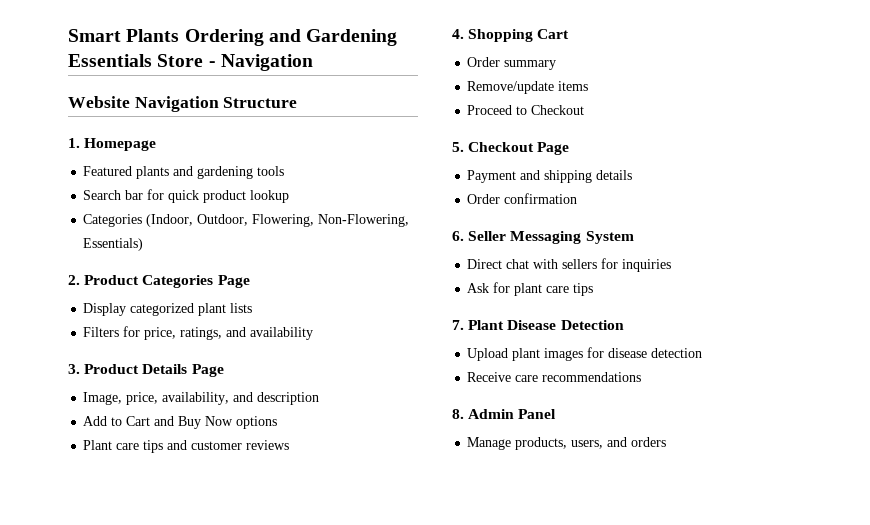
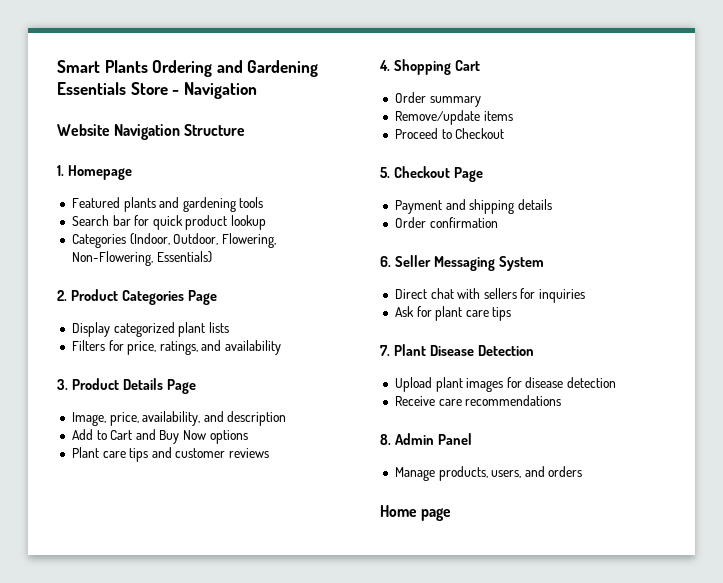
+ Home page

